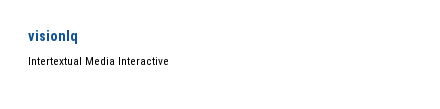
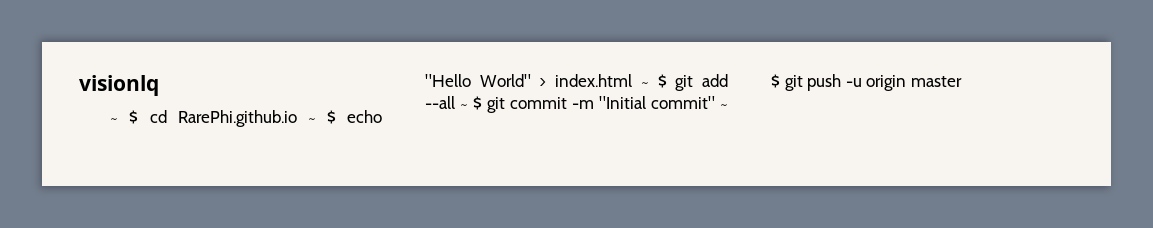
- Intertextual Media Interactive
+ ~ $ cd RarePhi.github.io ~ $ echo "Hello World" > index.html ~ $ git add --all ~ $ git commit -m "Initial commit" ~ $ git push -u origin master

